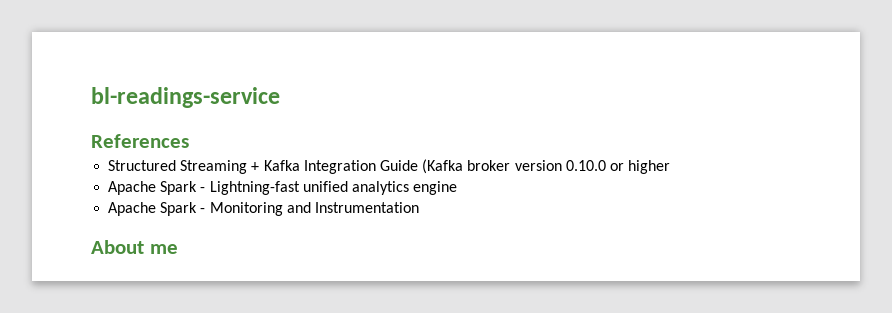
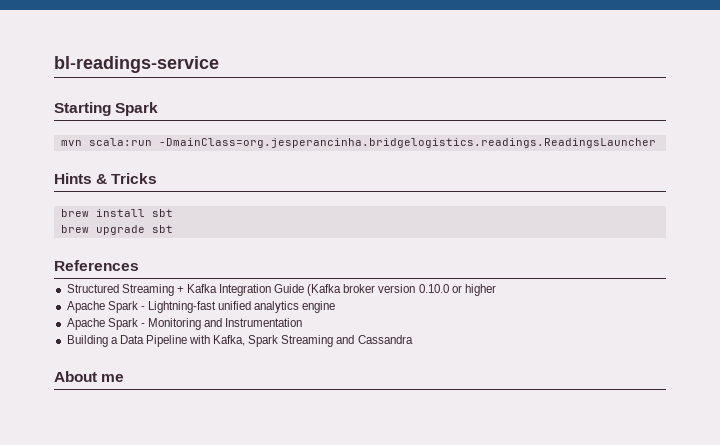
+ Starting Spark
+ mvn scala:run -DmainClass=org.jesperancinha.bridgelogistics.readings.ReadingsLauncher
+ Hints & Tricks
+ brew install sbt
+ brew upgrade sbt
+ Building a Data Pipeline with Kafka, Spark Streaming and Cassandra

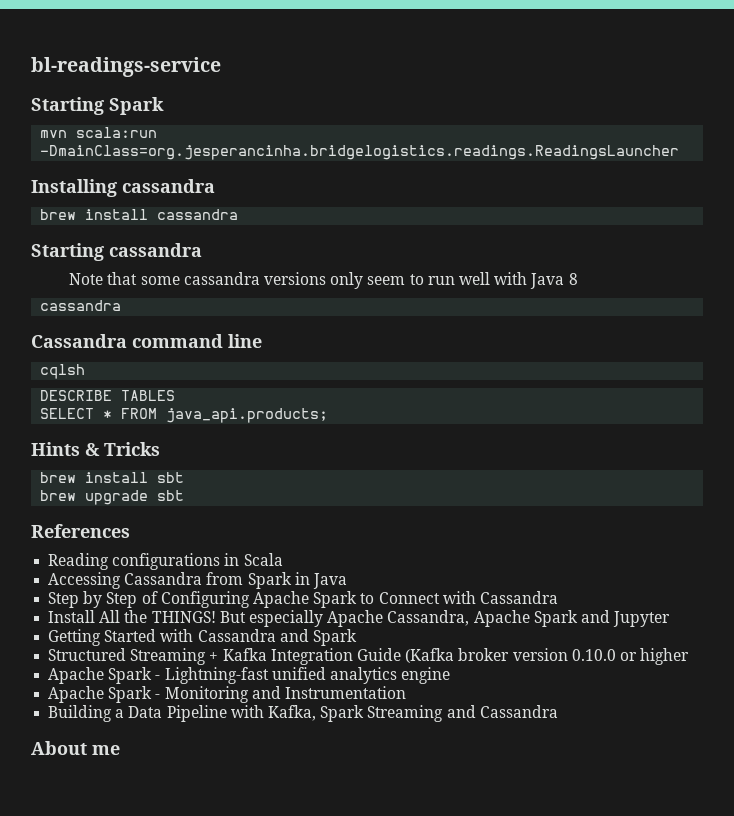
+ Installing cassandra
+ brew install cassandra
+ Starting cassandra
+ Note that some cassandra versions only seem to run well with Java 8
+ cassandra
+ Cassandra command line
+ cqlsh
+ DESCRIBE TABLES
+ SELECT * FROM java_api.products;
+ Reading configurations in Scala
+ Accessing Cassandra from Spark in Java
+ Step by Step of Configuring Apache Spark to Connect with Cassandra
+ Install All the THINGS! But especially Apache Cassandra, Apache Spark and Jupyter
+ Getting Started with Cassandra and Spark

